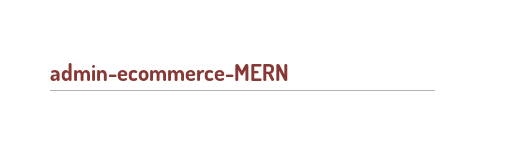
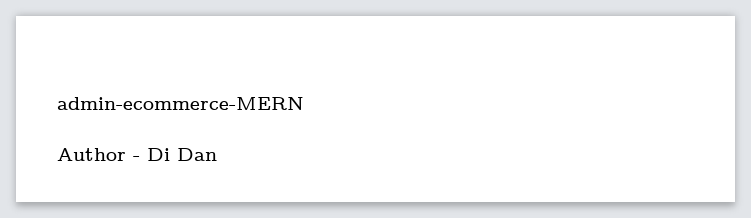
+ Author - Di Dan

